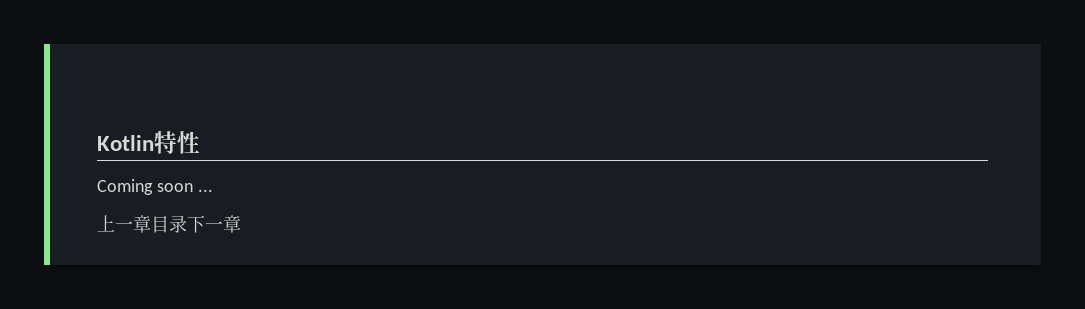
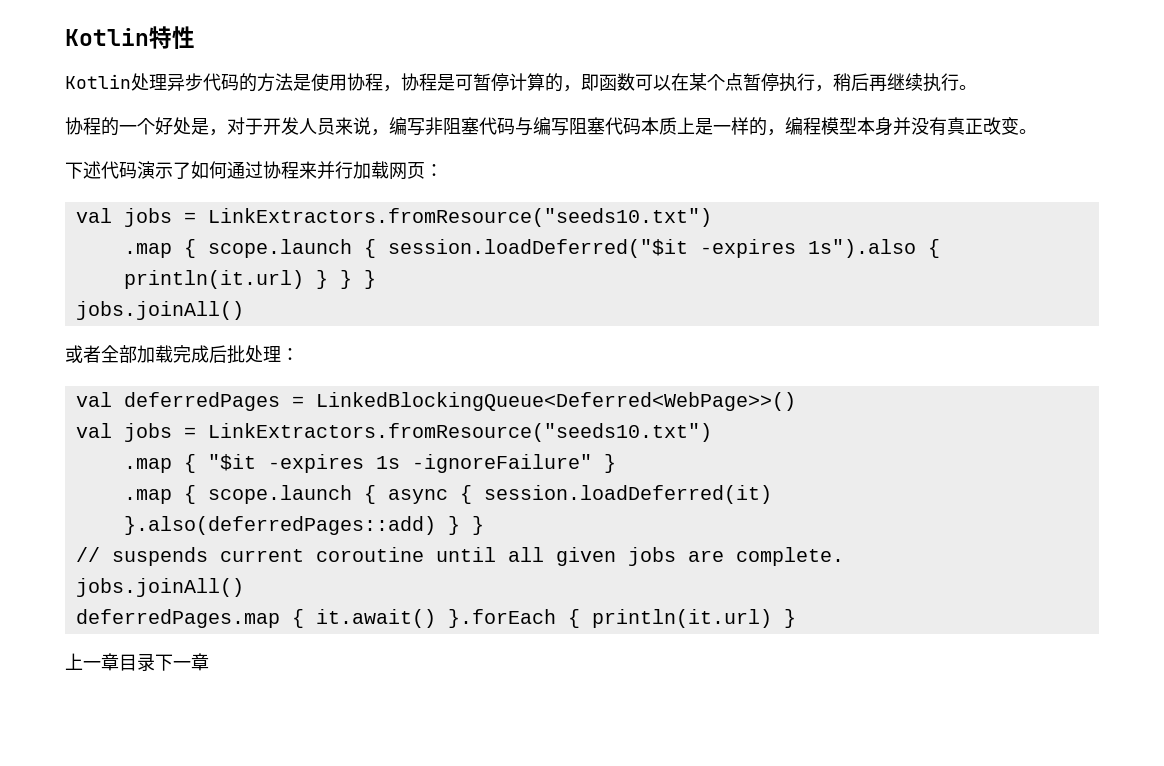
- Coming soon ...
+ Kotlin处理异步代码的方法是使用协程，协程是可暂停计算的，即函数可以在某个点暂停执行，稍后再继续执行。
+ 协程的一个好处是，对于开发人员来说，编写非阻塞代码与编写阻塞代码本质上是一样的，编程模型本身并没有真正改变。
+ 下述代码演示了如何通过协程来并行加载网页：
+ val jobs = LinkExtractors.fromResource("seeds10.txt")
+ .map { scope.launch { session.loadDeferred("$it -expires 1s").also { println(it.url) } } }
+ jobs.joinAll()
+ 或者全部加载完成后批处理：
+ val deferredPages = LinkedBlockingQueue<Deferred<WebPage>>()
+ val jobs = LinkExtractors.fromResource("seeds10.txt")
+ .map { "$it -expires 1s -ignoreFailure" }
+ .map { scope.launch { async { session.loadDeferred(it) }.also(deferredPages::add) } }
+ // suspends current coroutine until all given jobs are complete.
+ jobs.joinAll()
+ deferredPages.map { it.await() }.forEach { println(it.url) }

